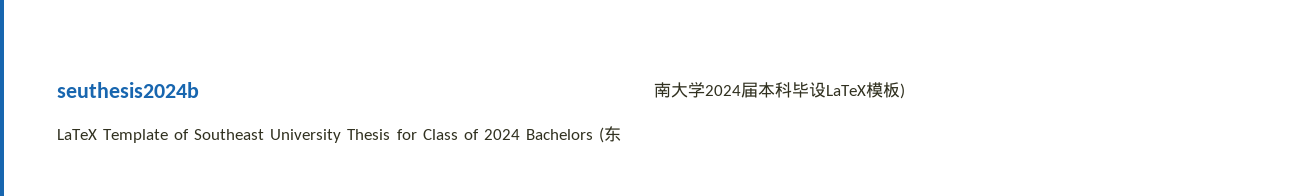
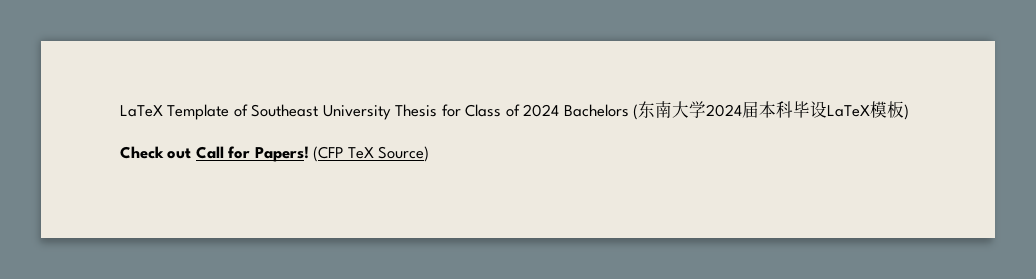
- seuthesis2024b
+ Check out Call for Papers! (CFP TeX Source)

